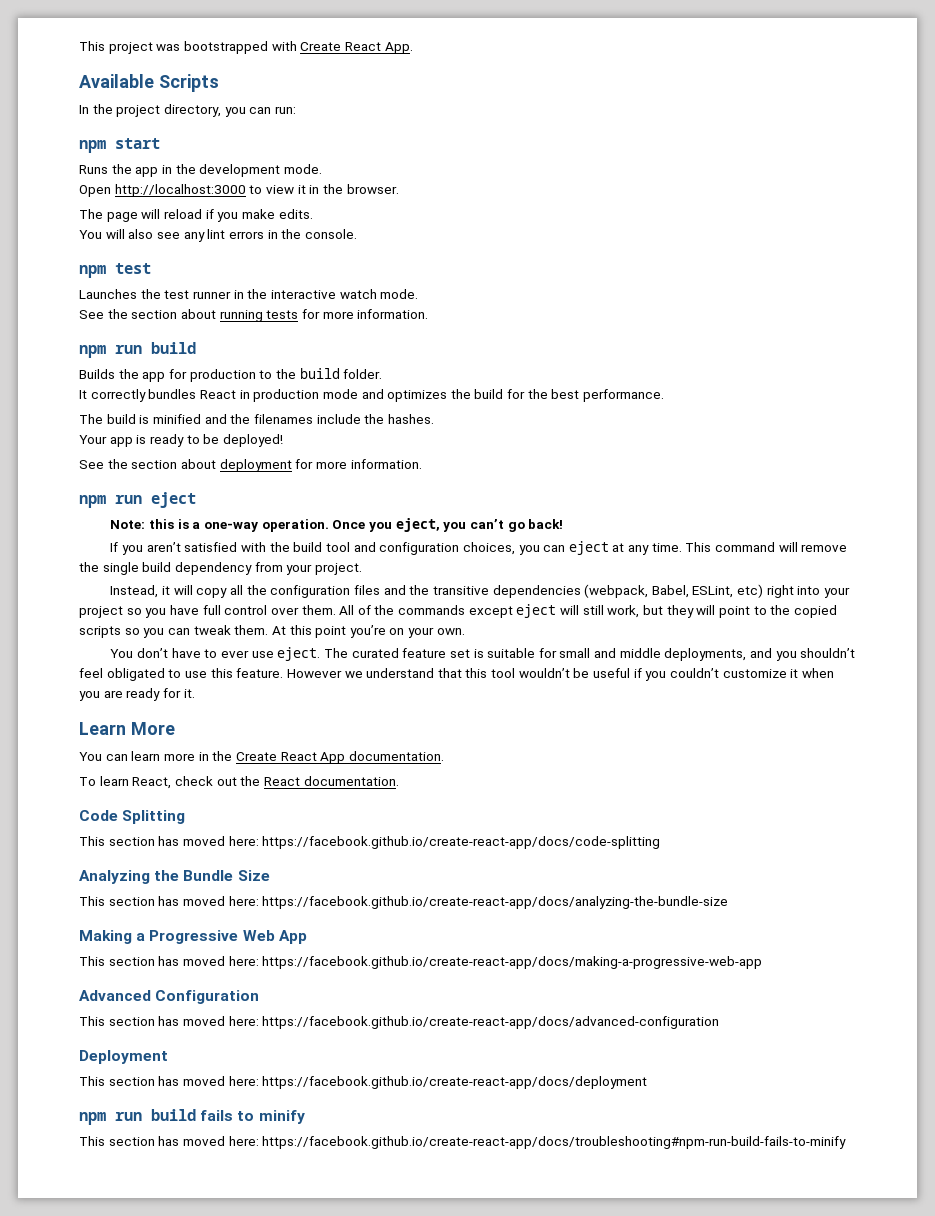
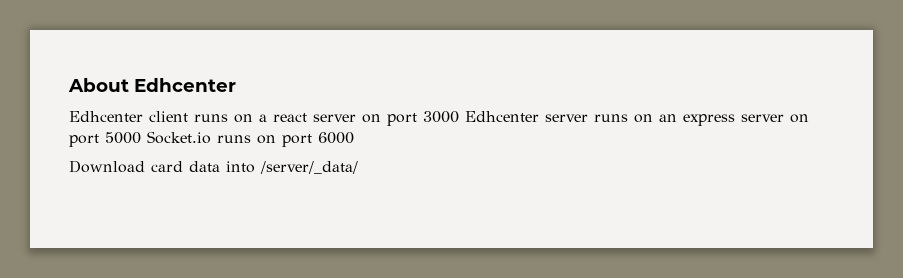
- This project was bootstrapped with Create React App.
- Available Scripts
- In the project directory, you can run:
- npm start
- Runs the app in the development mode.
- Open http://localhost:3000 to view it in the browser.
- The page will reload if you make edits.
- You will also see any lint errors in the console.
- npm test
- Launches the test runner in the interactive watch mode.
- See the section about running tests for more information.
- npm run build
- Builds the app for production to the build folder.
- It correctly bundles React in production mode and optimizes the build for the best performance.
- The build is minified and the filenames include the hashes.
- Your app is ready to be deployed!
- See the section about deployment for more information.
- npm run eject
- Note: this is a one-way operation. Once you eject, you can’t go back!
- If you aren’t satisfied with the build tool and configuration choices, you can eject at any time. This command will remove the single build dependency from your project.
- Instead, it will copy all the configuration files and the transitive dependencies (webpack, Babel, ESLint, etc) right into your project so you have full control over them. All of the commands except eject will still work, but they will point to the copied scripts so you can tweak them. At this point you’re on your own.
- You don’t have to ever use eject. The curated feature set is suitable for small and middle deployments, and you shouldn’t feel obligated to use this feature. However we understand that this tool wouldn’t be useful if you couldn’t customize it when you are ready for it.
- Learn More
- You can learn more in the Create React App documentation.
- To learn React, check out the React documentation.
- Code Splitting
- This section has moved here: https://facebook.github.io/create-react-app/docs/code-splitting
- Analyzing the Bundle Size
- This section has moved here: https://facebook.github.io/create-react-app/docs/analyzing-the-bundle-size
- Making a Progressive Web App
- This section has moved here: https://facebook.github.io/create-react-app/docs/making-a-progressive-web-app
- Advanced Configuration
- This section has moved here: https://facebook.github.io/create-react-app/docs/advanced-configuration
- Deployment
- This section has moved here: https://facebook.github.io/create-react-app/docs/deployment
- npm run build fails to minify
- This section has moved here: https://facebook.github.io/create-react-app/docs/troubleshooting#npm-run-build-fails-to-minify
+ About Edhcenter
+ Edhcenter client runs on a react server on port 3000 Edhcenter server runs on an express server on port 5000 Socket.io runs on port 6000
+ Download card data into /server/_data/

